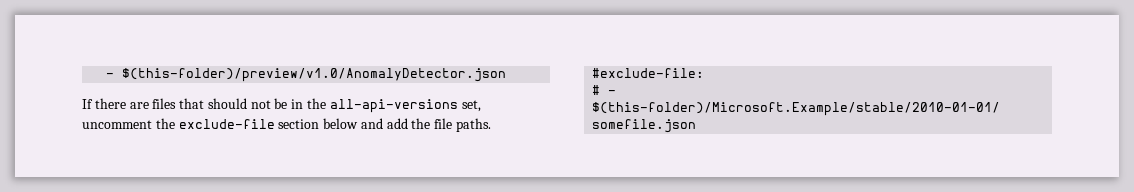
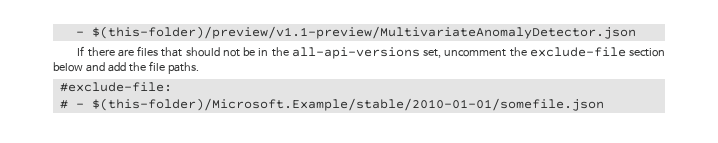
- - $(this-folder)/preview/v1.0/AnomalyDetector.json
+ - $(this-folder)/preview/v1.1-preview/MultivariateAnomalyDetector.json

